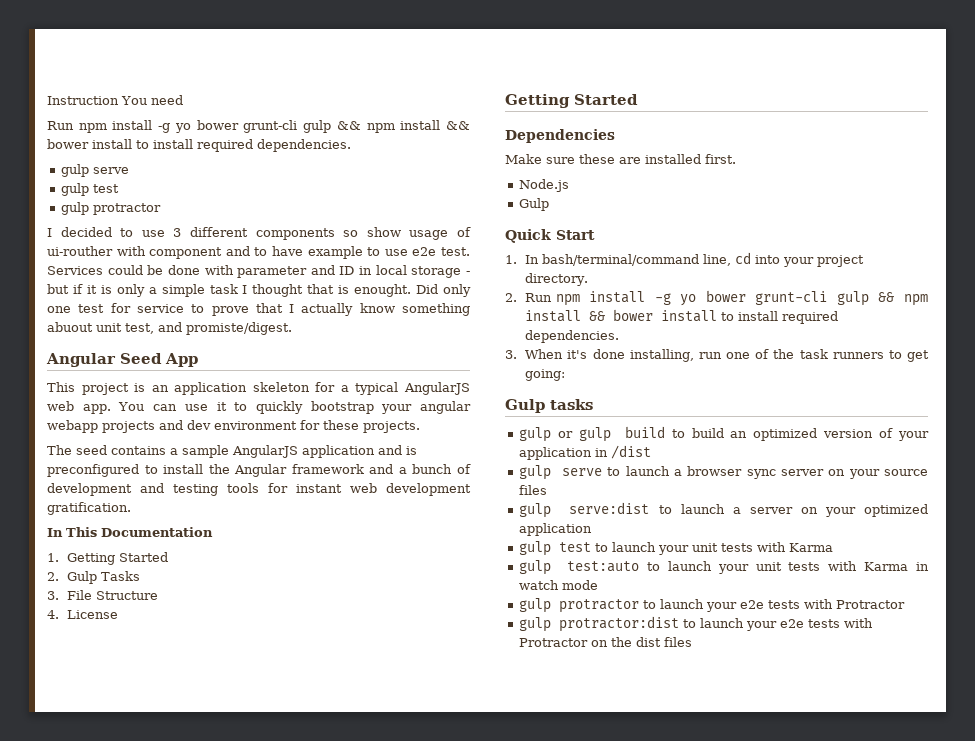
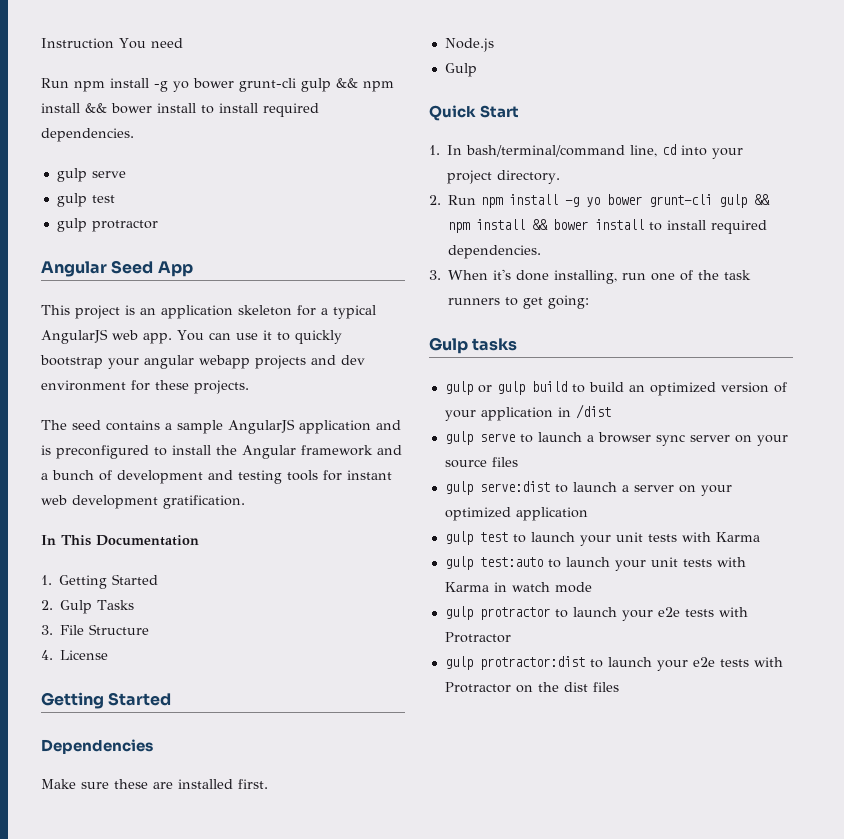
- I decided to use 3 different components so show usage of ui-routher with component and to have example to use e2e test. Services could be done with parameter and ID in local storage - but if it is only a simple task I thought that is enought. Did only one test for service to prove that I actually know something abuout unit test, and promiste/digest.

